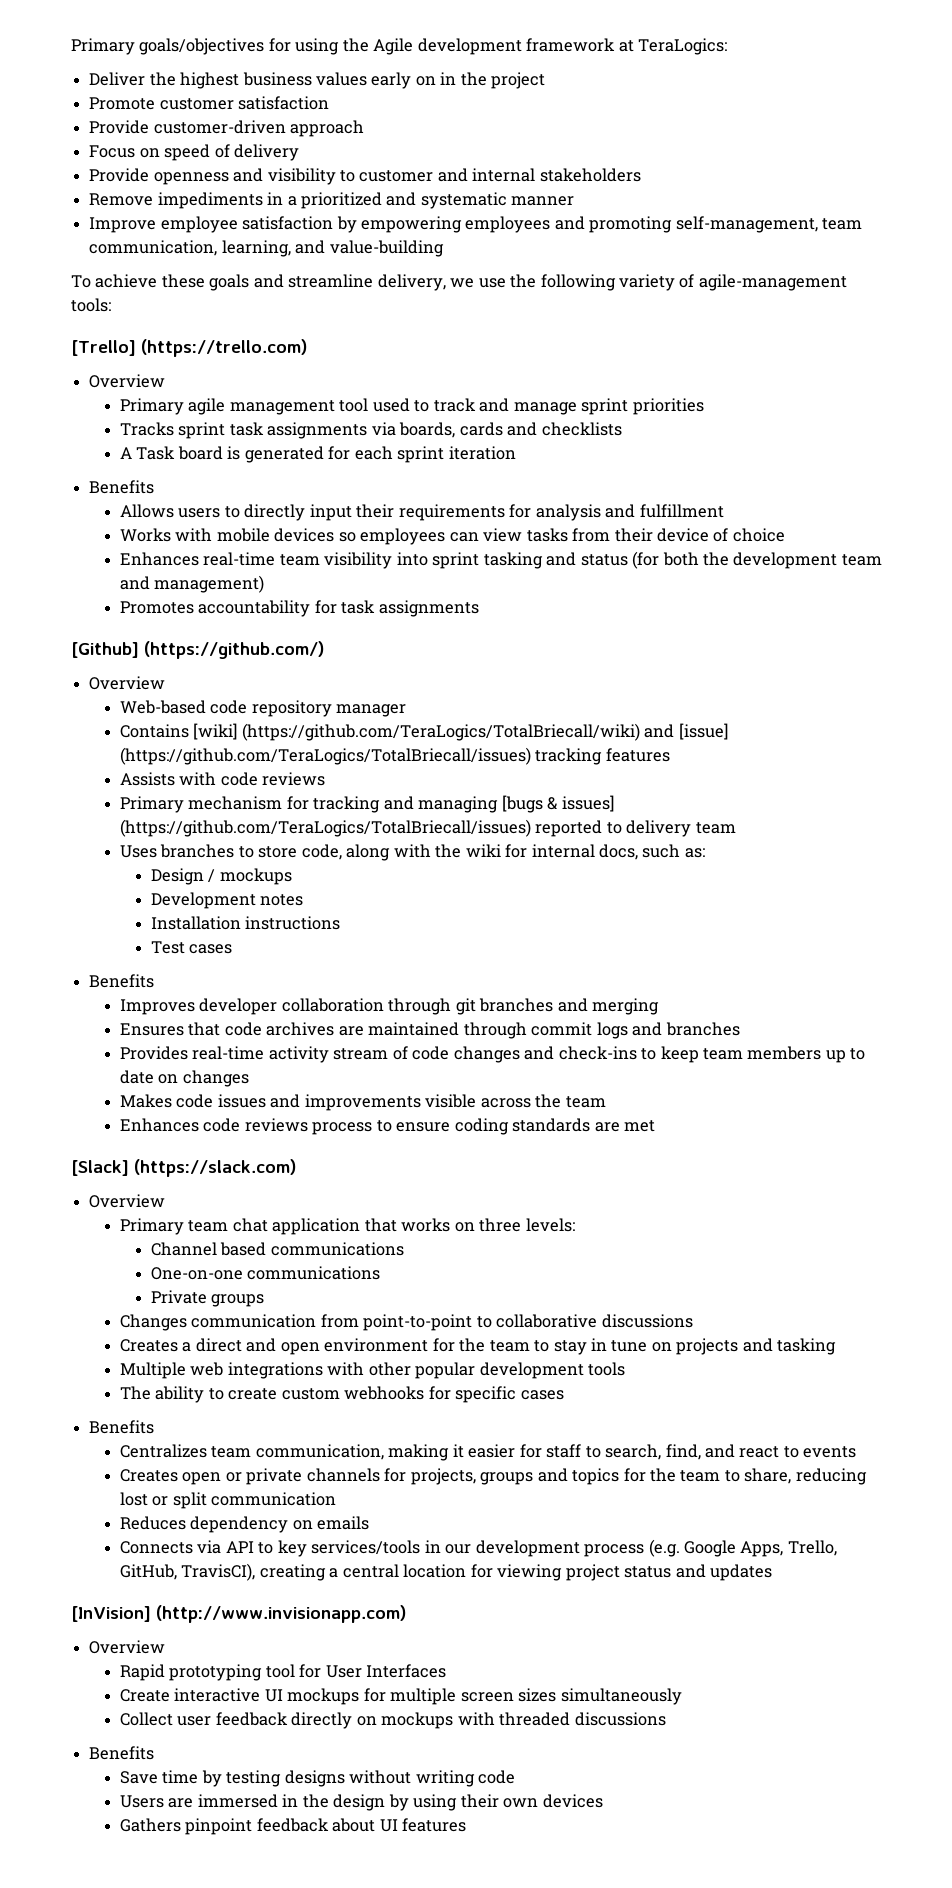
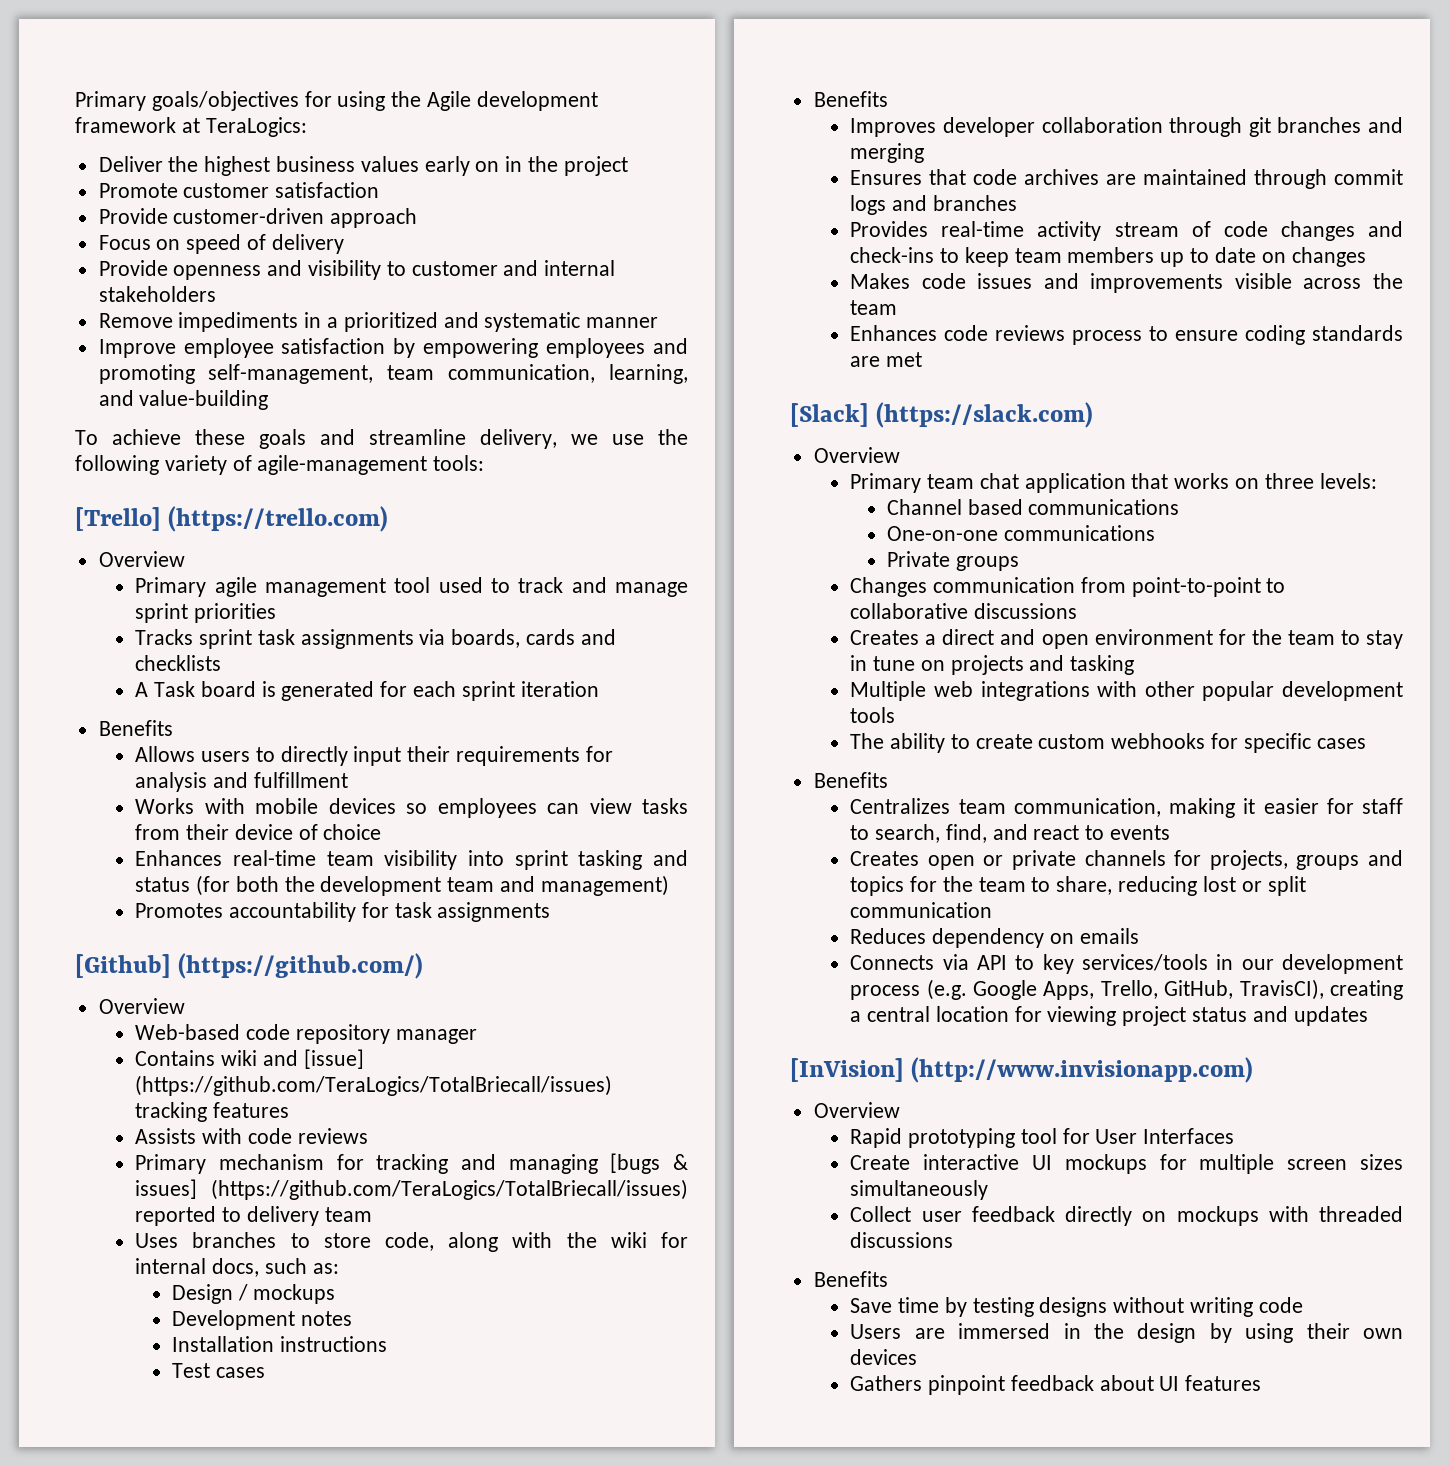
- Contains [wiki] (https://github.com/TeraLogics/TotalBriecall/wiki) and [issue] (https://github.com/TeraLogics/TotalBriecall/issues) tracking features
+ Contains wiki and [issue] (https://github.com/TeraLogics/TotalBriecall/issues) tracking features

